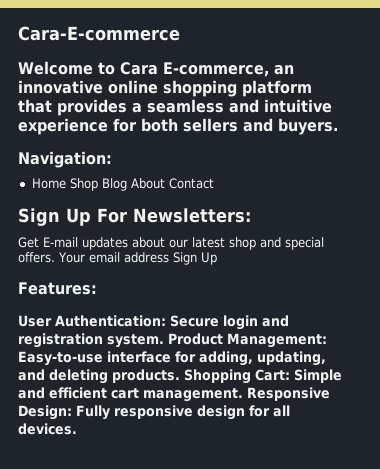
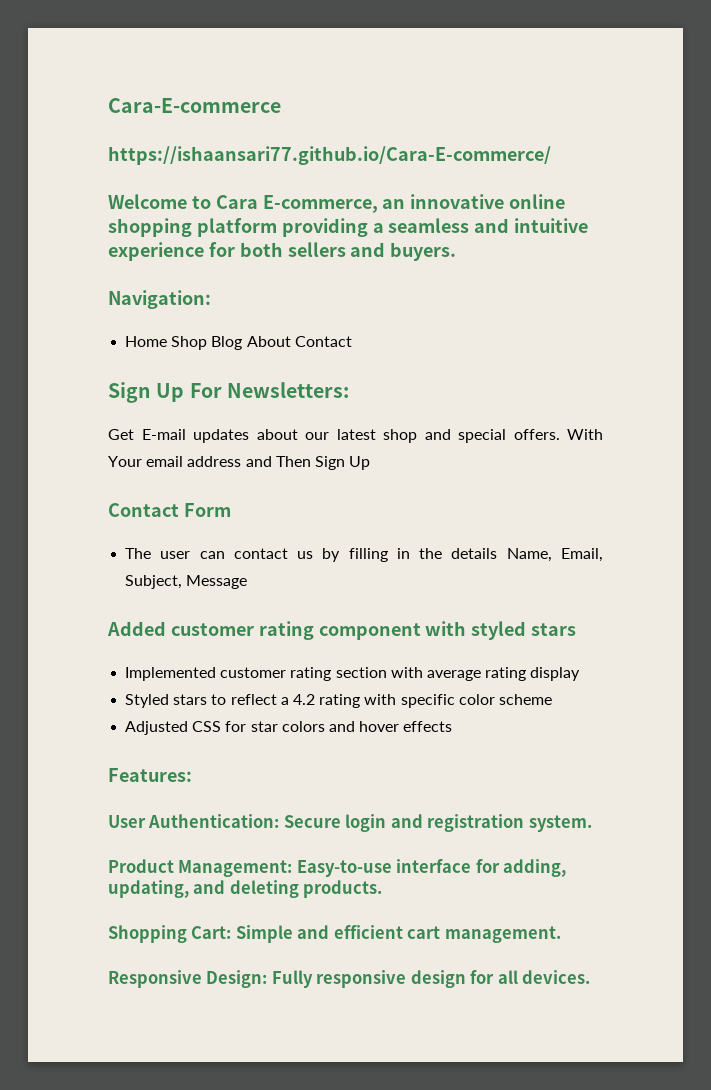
+ https://ishaansari77.github.io/Cara-E-commerce/
- Welcome to Cara E-commerce, an innovative online shopping platform that provides a seamless and intuitive experience for both sellers and buyers.
+ Welcome to Cara E-commerce, an innovative online shopping platform providing a seamless and intuitive experience for both sellers and buyers.
- Your email address Sign Up
+ With Your email address and Then Sign Up
+ Contact Form
+ The user can contact us by filling in the details Name, Email, Subject, Message
+ Added customer rating component with styled stars
+ Implemented customer rating section with average rating display
+ Styled stars to reflect a 4.2 rating with specific color scheme
+ Adjusted CSS for star colors and hover effects
- User Authentication: Secure login and registration system. Product Management: Easy-to-use interface for adding, updating, and deleting products. Shopping Cart: Simple and efficient cart management. Responsive Design: Fully responsive design for all devices.
+ User Authentication: Secure login and registration system.
+ Product Management: Easy-to-use interface for adding, updating, and deleting products.
+ Shopping Cart: Simple and efficient cart management.
+ Responsive Design: Fully responsive design for all devices.

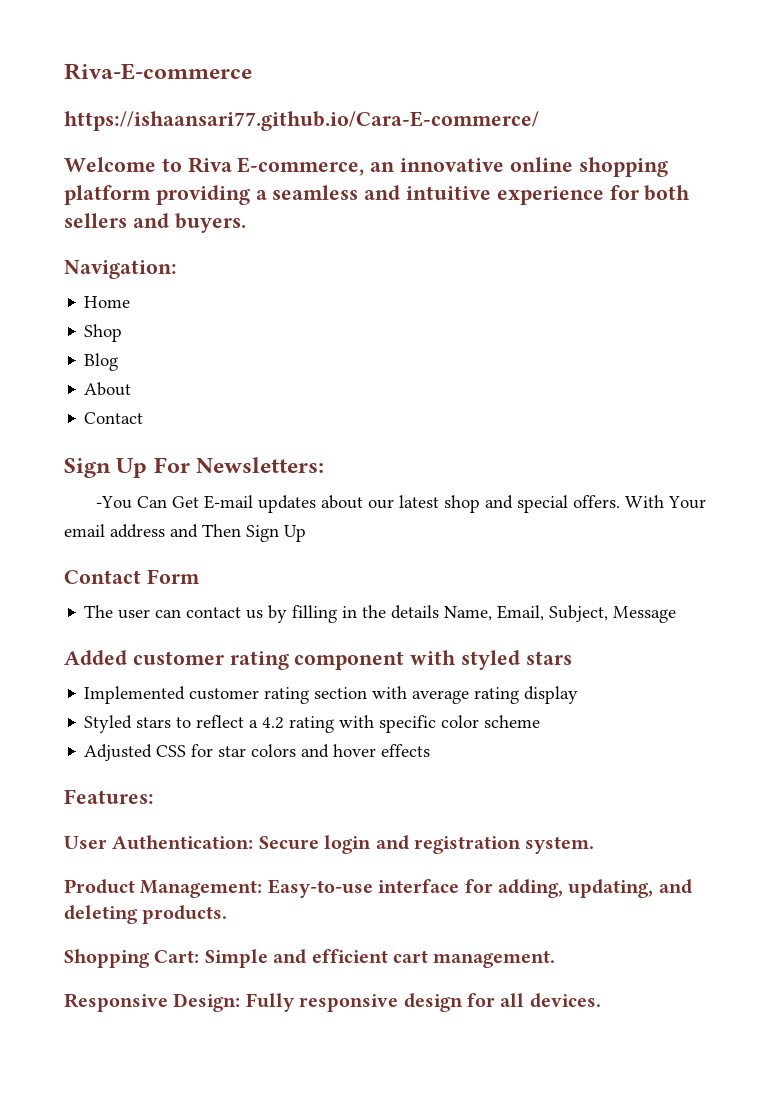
- Cara-E-commerce
+ Riva-E-commerce
- Welcome to Cara E-commerce, an innovative online shopping platform providing a seamless and intuitive experience for both sellers and buyers.
+ Welcome to Riva E-commerce, an innovative online shopping platform providing a seamless and intuitive experience for both sellers and buyers.
- Home Shop Blog About Contact
+ Home
+ Shop
+ Blog
+ About
+ Contact
- Get E-mail updates about our latest shop and special offers.
+ -You Can Get E-mail updates about our latest shop and special offers.

